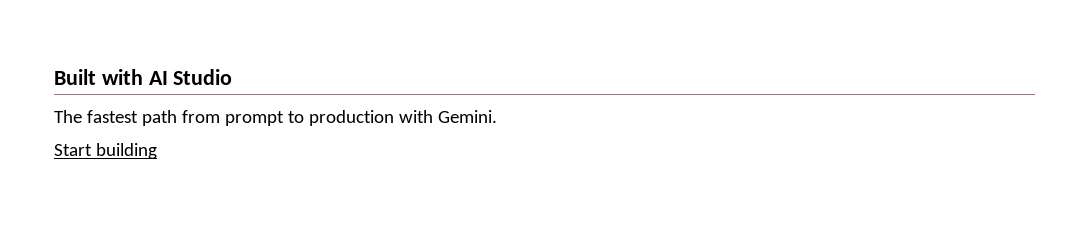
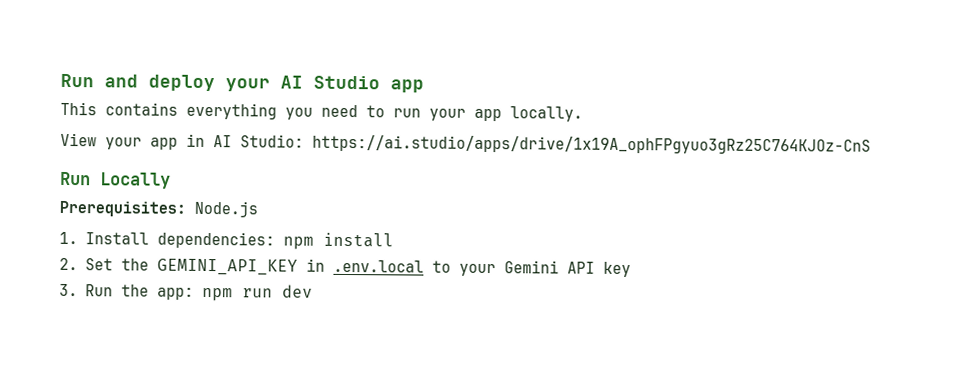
- Built with AI Studio
- The fastest path from prompt to production with Gemini.
- Start building
+ Run and deploy your AI Studio app
+ This contains everything you need to run your app locally.
+ View your app in AI Studio: https://ai.studio/apps/drive/1x19A_ophFPgyuo3gRz25C764KJOz-CnS
+ Run Locally
+ Prerequisites: Node.js
+ 1. Install dependencies: npm install
+ 2. Set the GEMINI_API_KEY in .env.local to your Gemini API key
+ 3. Run the app: npm run dev

